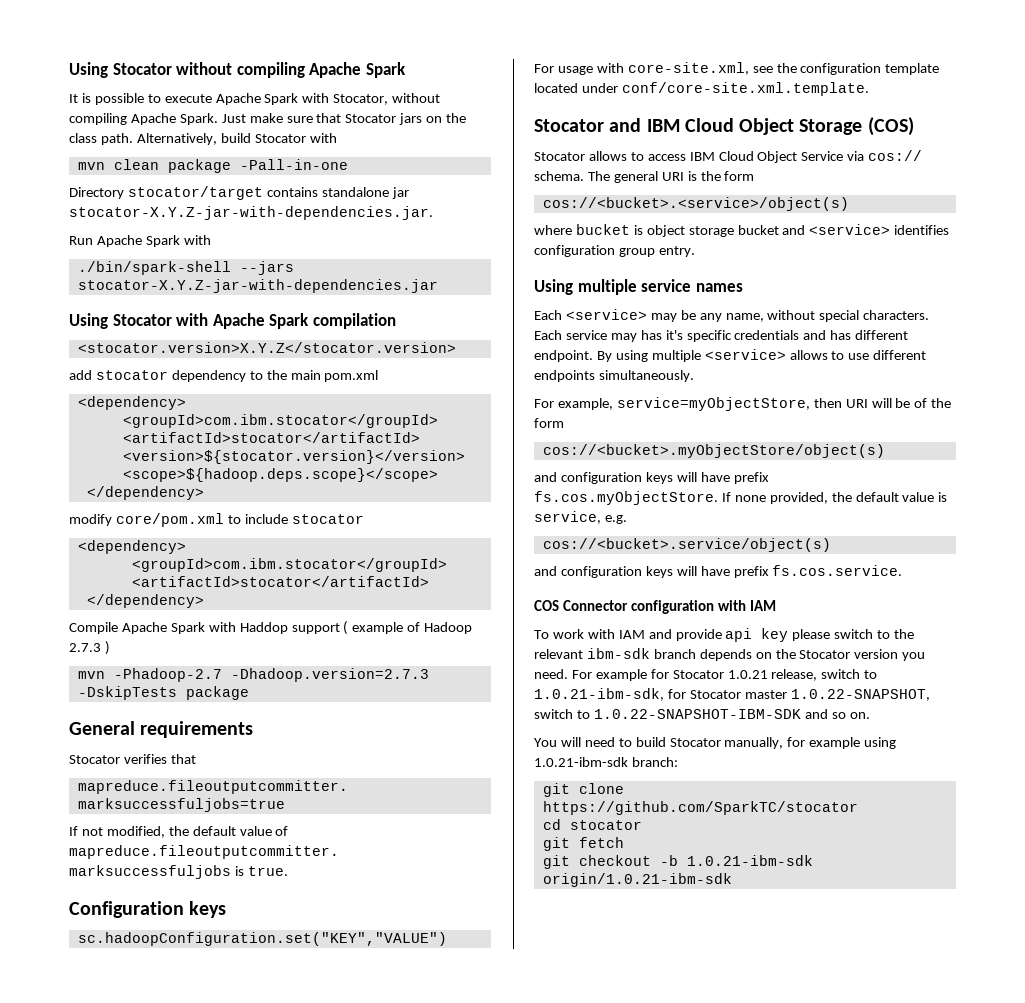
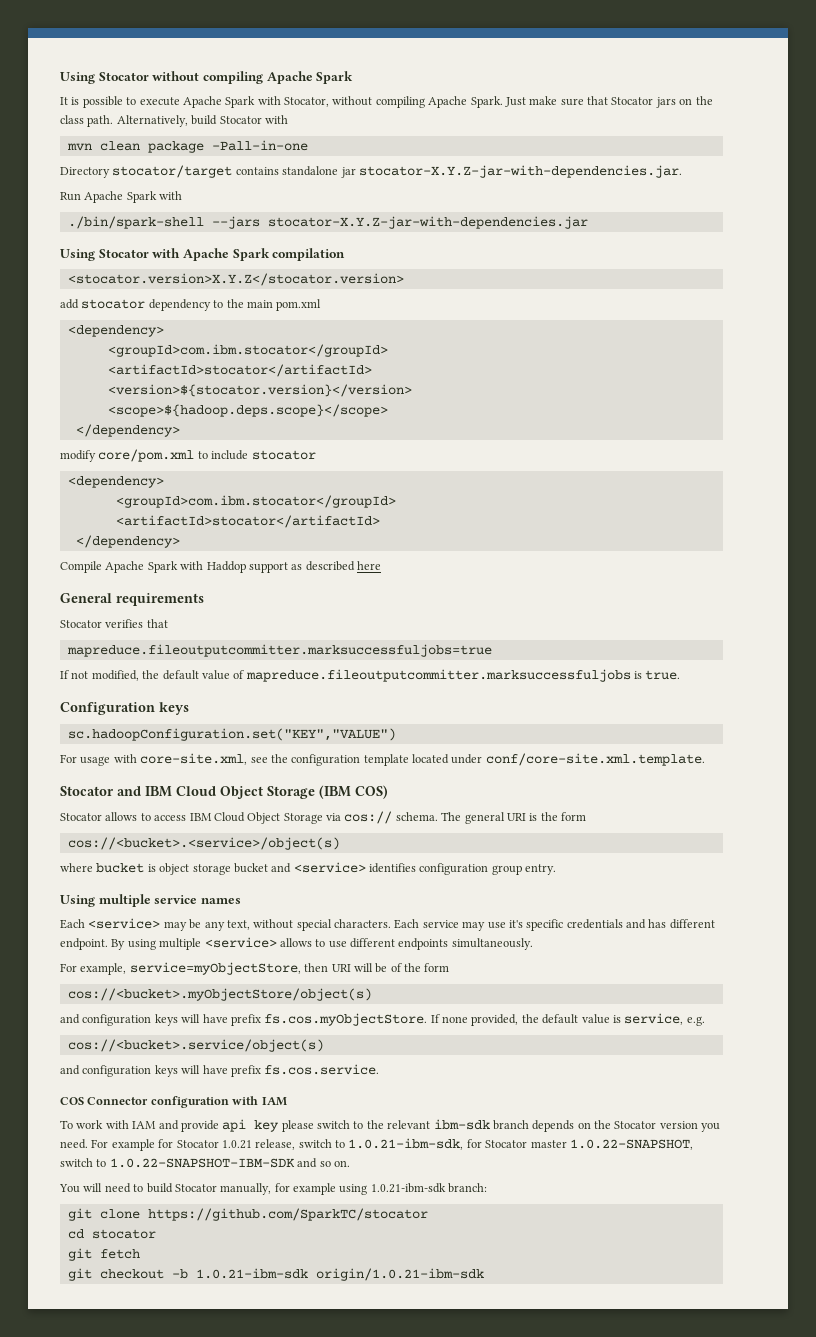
- Compile Apache Spark with Haddop support ( example of Hadoop 2.7.3 )
- mvn -Phadoop-2.7 -Dhadoop.version=2.7.3 -DskipTests package
+ Compile Apache Spark with Haddop support as described here
- Stocator and IBM Cloud Object Storage (COS)
+ Stocator and IBM Cloud Object Storage (IBM COS)
- Stocator allows to access IBM Cloud Object Service via cos:// schema.
+ Stocator allows to access IBM Cloud Object Storage via cos:// schema.
- Each <service> may be any name, without special characters.
+ Each <service> may be any text, without special characters.
- Each service may has it's specific credentials and has different endpoint.
+ Each service may use it's specific credentials and has different endpoint.

